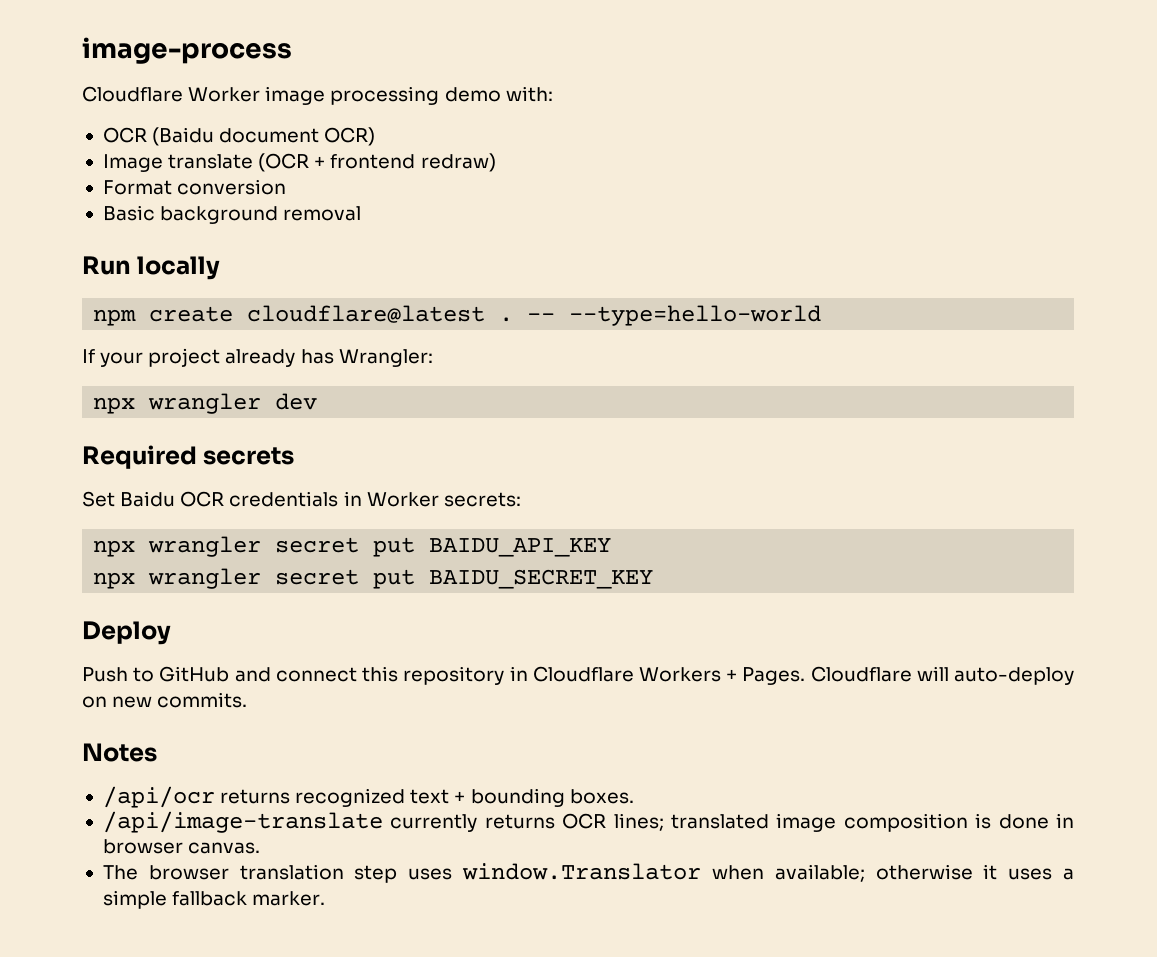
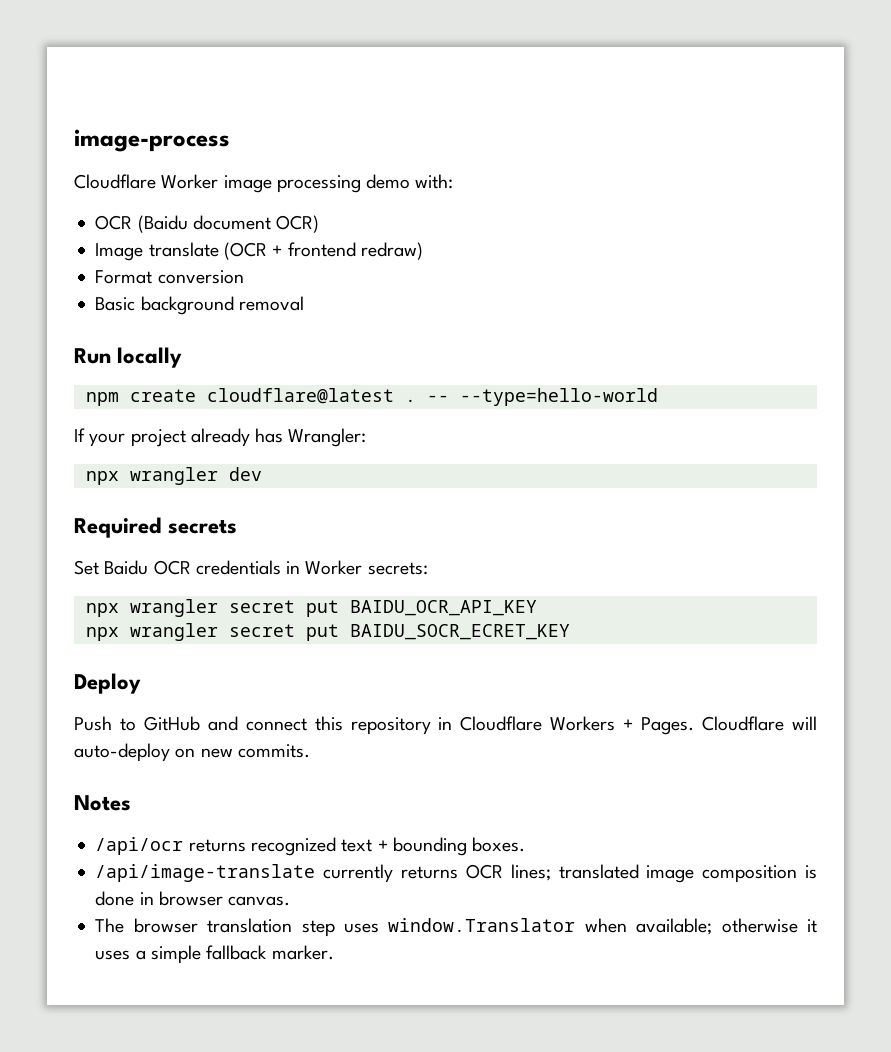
- npx wrangler secret put BAIDU_API_KEY
- npx wrangler secret put BAIDU_SECRET_KEY
+ npx wrangler secret put BAIDU_OCR_API_KEY
+ npx wrangler secret put BAIDU_SOCR_ECRET_KEY

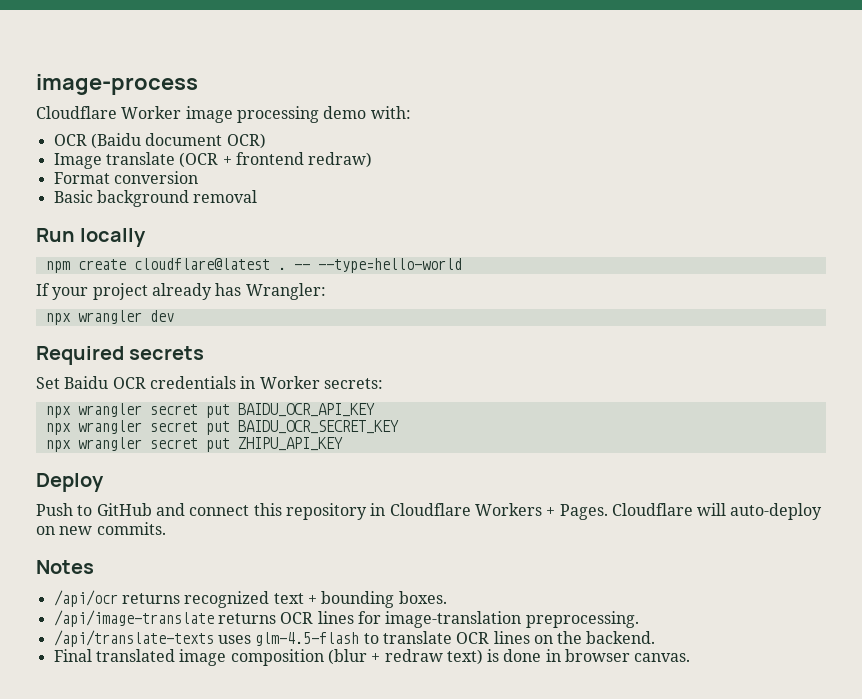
- npx wrangler secret put BAIDU_SOCR_ECRET_KEY
+ npx wrangler secret put BAIDU_OCR_SECRET_KEY
+ npx wrangler secret put ZHIPU_API_KEY
- /api/image-translate currently returns OCR lines; translated image composition is done in browser canvas.
+ /api/image-translate returns OCR lines for image-translation preprocessing.
+ /api/translate-texts uses glm-4.5-flash to translate OCR lines on the backend.
+ Final translated image composition (blur + redraw text) is done in browser canvas.
- The browser translation step uses window.Translator when available; otherwise it uses a simple fallback marker.

